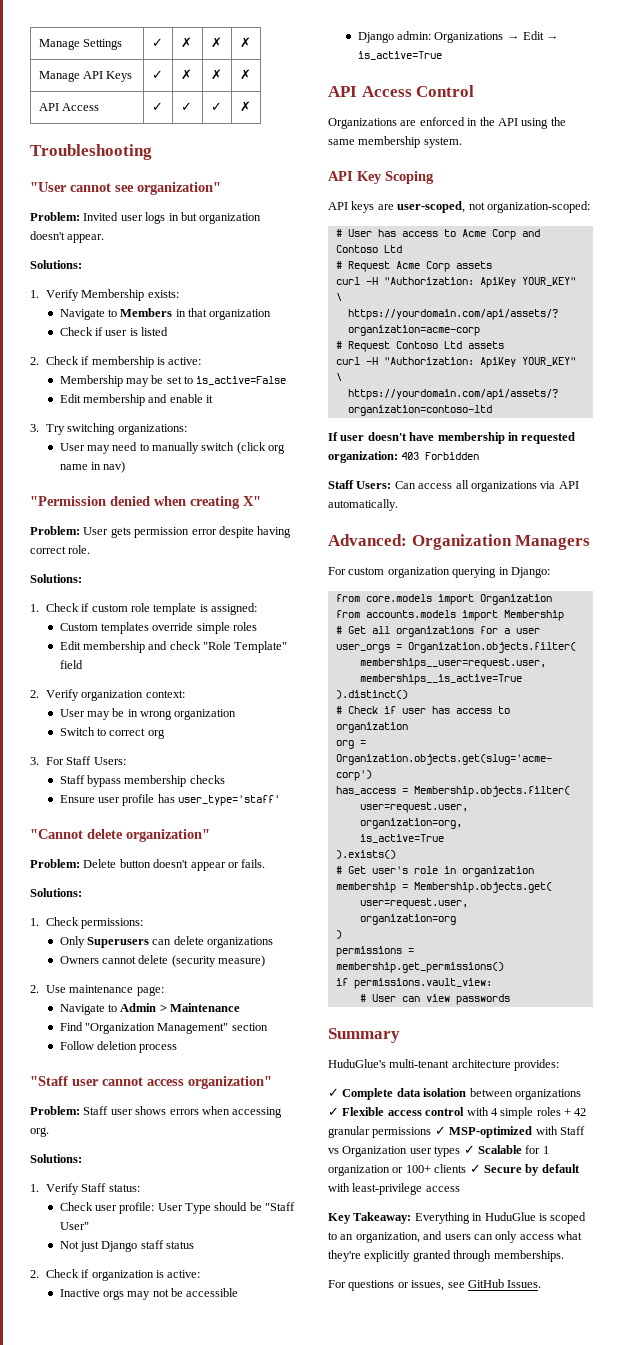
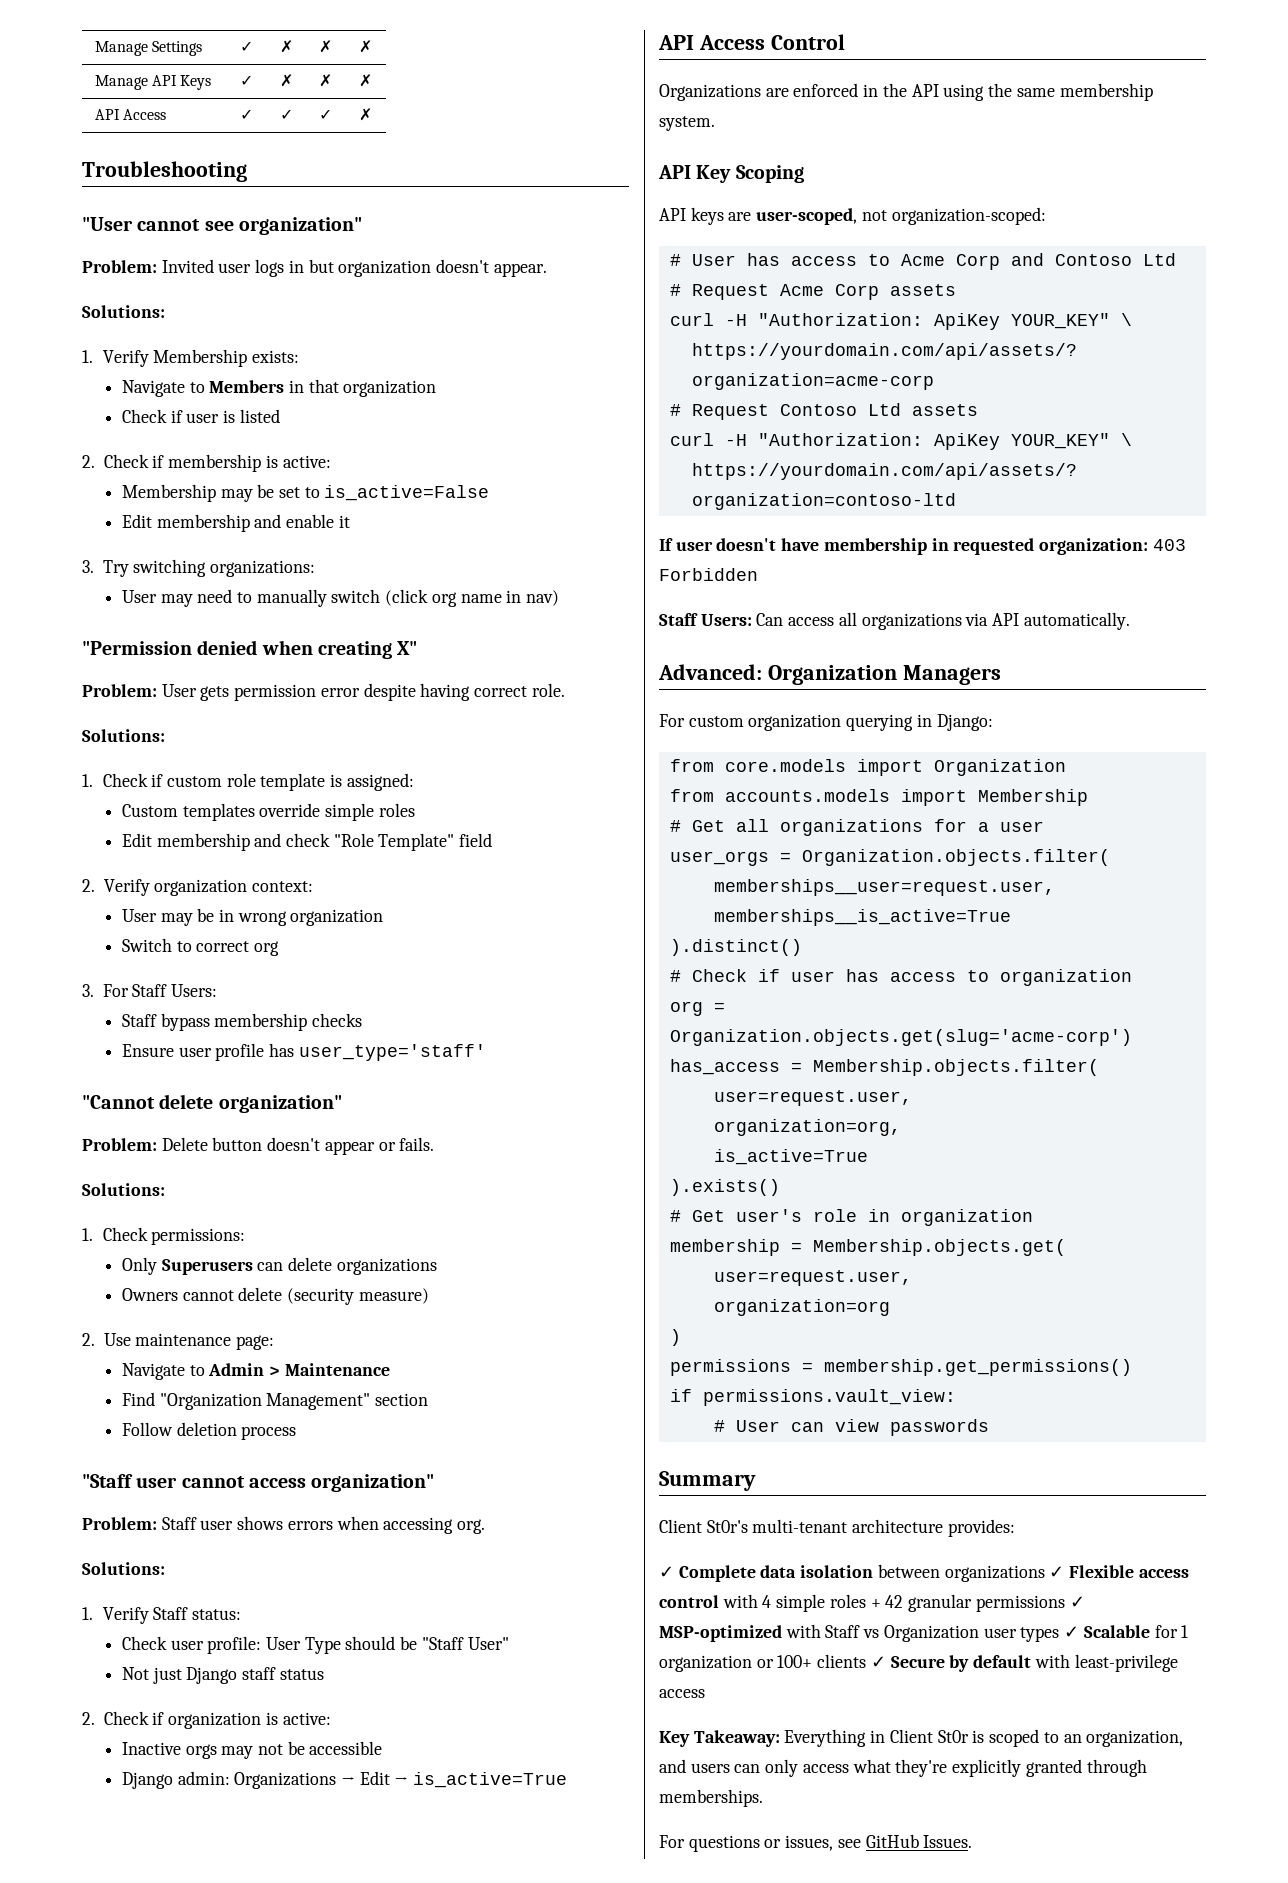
- HuduGlue's multi-tenant architecture provides:
+ Client St0r's multi-tenant architecture provides:
- Key Takeaway: Everything in HuduGlue is scoped to an organization, and users can only access what they're explicitly granted through memberships.
+ Key Takeaway: Everything in Client St0r is scoped to an organization, and users can only access what they're explicitly granted through memberships.

